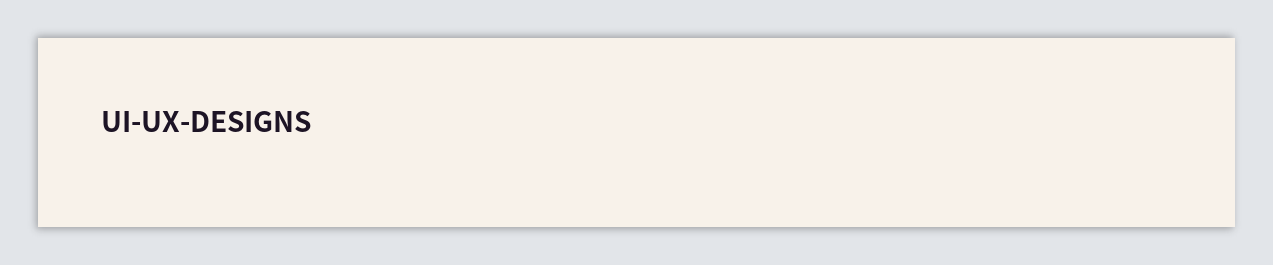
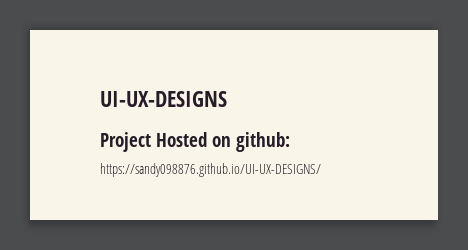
+ Project Hosted on github:
+ https://sandy098876.github.io/UI-UX-DESIGNS/

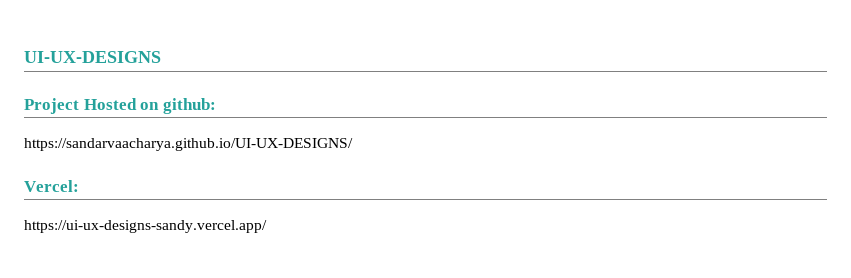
- https://sandy098876.github.io/UI-UX-DESIGNS/
+ https://sandarvaacharya.github.io/UI-UX-DESIGNS/
+ Vercel:
+ https://ui-ux-designs-sandy.vercel.app/

